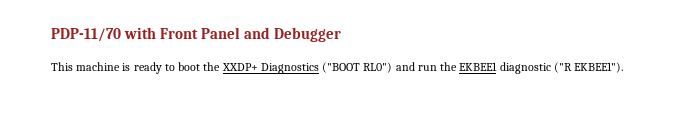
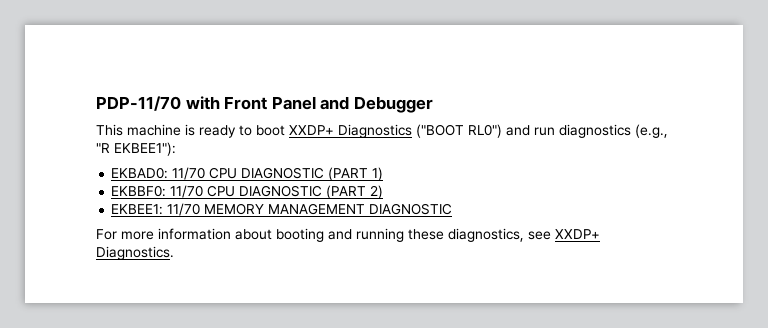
- This machine is ready to boot the XXDP+ Diagnostics ("BOOT RL0") and run the EKBEE1 diagnostic ("R EKBEE1").
+ This machine is ready to boot XXDP+ Diagnostics ("BOOT RL0") and run diagnostics (e.g., "R EKBEE1"):
+ EKBAD0: 11/70 CPU DIAGNOSTIC (PART 1)
+ EKBBF0: 11/70 CPU DIAGNOSTIC (PART 2)
+ EKBEE1: 11/70 MEMORY MANAGEMENT DIAGNOSTIC
+ For more information about booting and running these diagnostics, see XXDP+ Diagnostics.

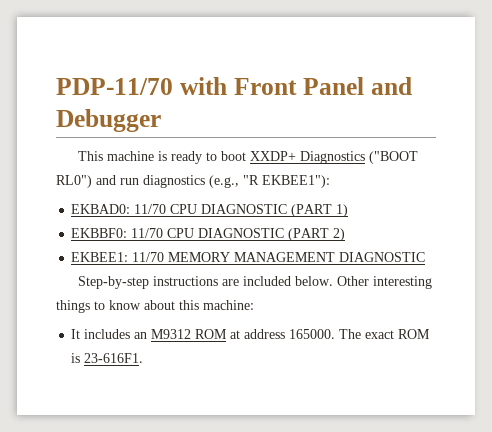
- For more information about booting and running these diagnostics, see XXDP+ Diagnostics.
+ Step-by-step instructions are included below. Other interesting things to know about this machine:
+ It includes an M9312 ROM at address 165000. The exact ROM is 23-616F1.

